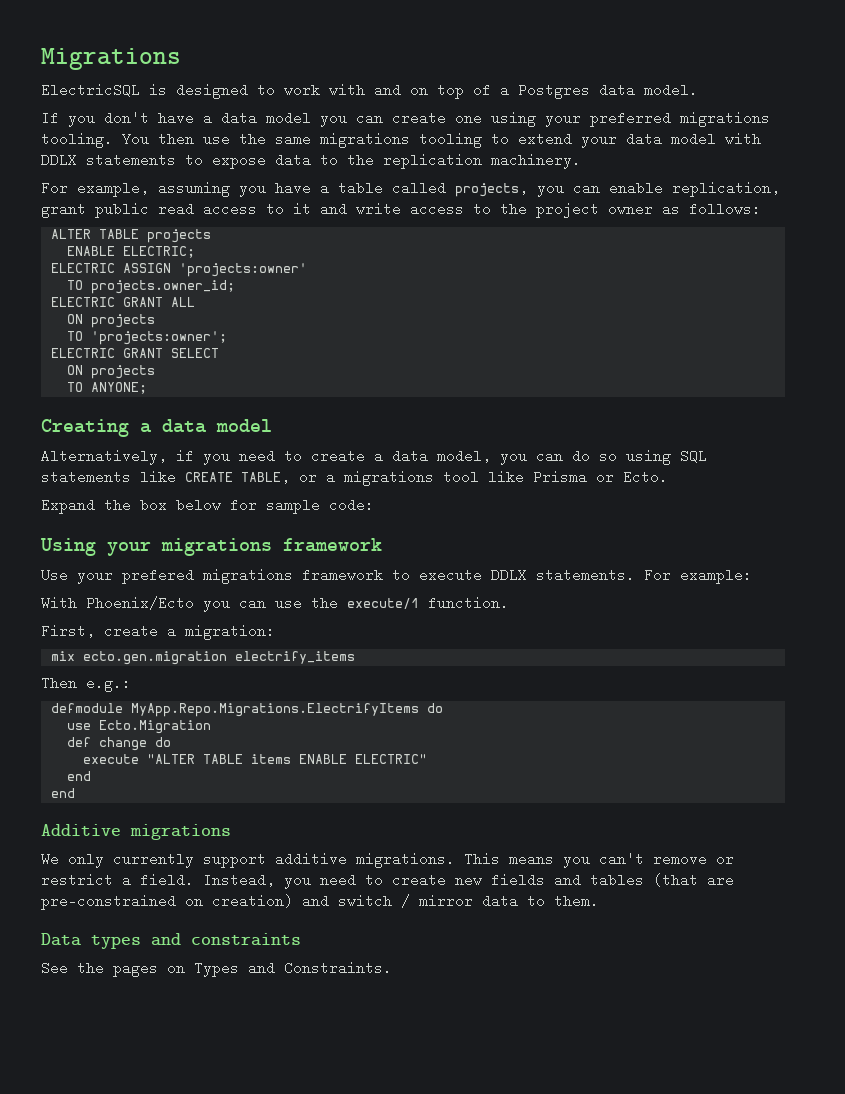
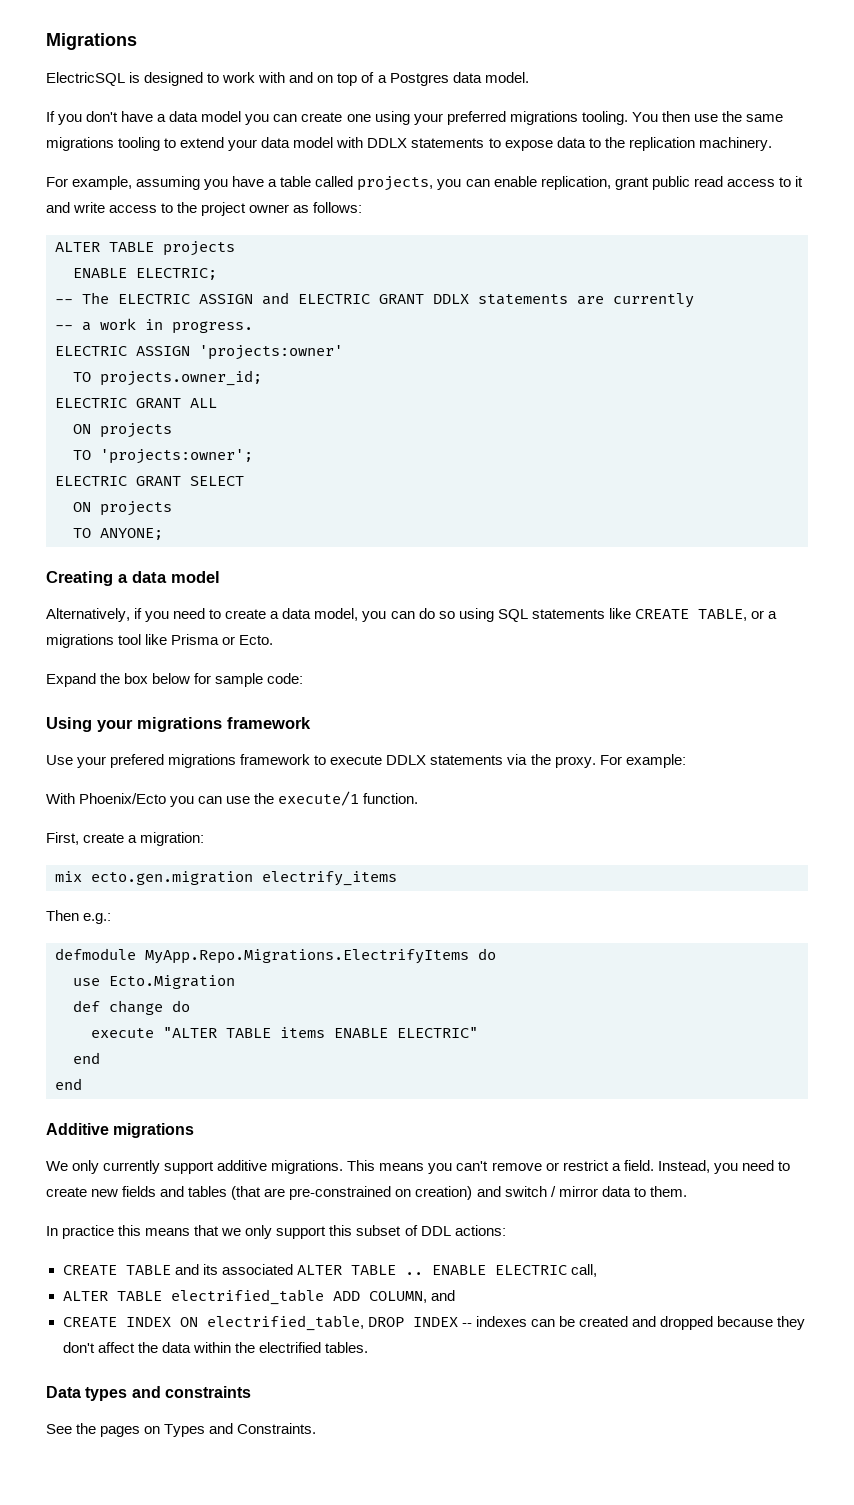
+ -- The ELECTRIC ASSIGN and ELECTRIC GRANT DDLX statements are currently
+ -- a work in progress.
- Use your prefered migrations framework to execute DDLX statements.
+ Use your prefered migrations framework to execute DDLX statements via the proxy.
+ In practice this means that we only support this subset of DDL actions:
+ CREATE TABLE and its associated ALTER TABLE .. ENABLE ELECTRIC call,
+ ALTER TABLE electrified_table ADD COLUMN, and
+ CREATE INDEX ON electrified_table, DROP INDEX -- indexes can be created and dropped because they don't affect the data within the electrified tables.

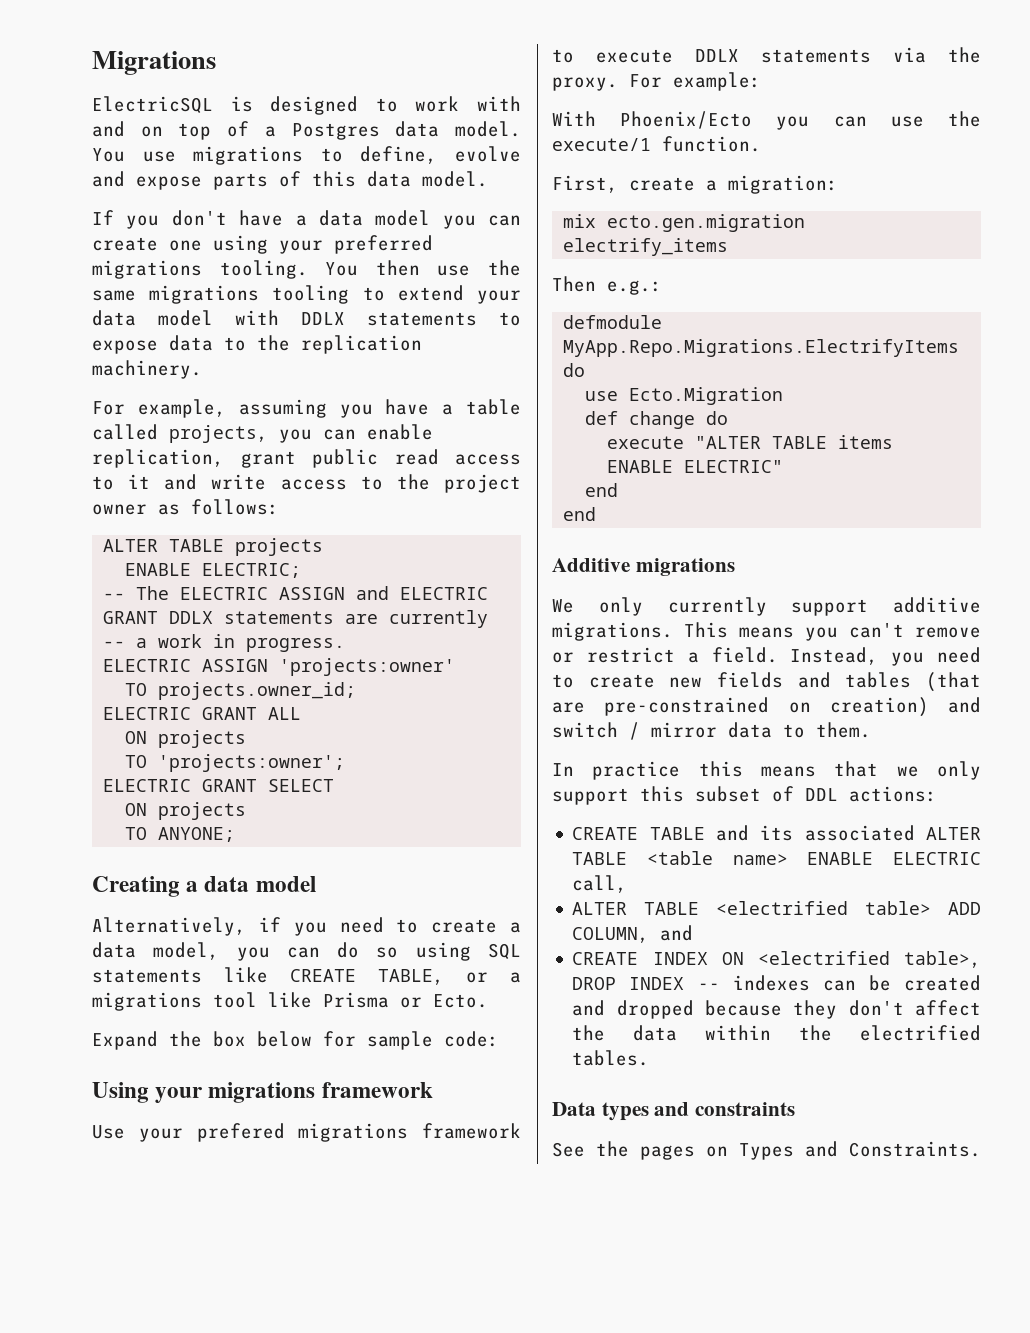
+ You use migrations to define, evolve and expose parts of this data model.
- CREATE TABLE and its associated ALTER TABLE .. ENABLE ELECTRIC call,
+ CREATE TABLE and its associated ALTER TABLE <table name> ENABLE ELECTRIC call,
- ALTER TABLE electrified_table ADD COLUMN, and
+ ALTER TABLE <electrified table> ADD COLUMN, and
- CREATE INDEX ON electrified_table, DROP INDEX -- indexes can be created and dropped because they don't affect the data within the electrified tables.
+ CREATE INDEX ON <electrified table>, DROP INDEX -- indexes can be created and dropped because they don't affect the data within the electrified tables.

